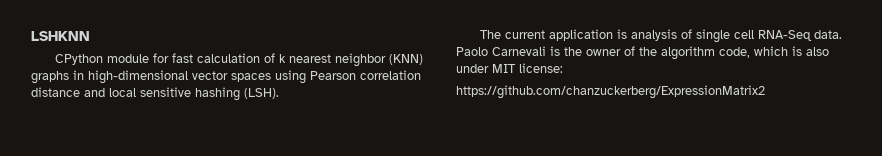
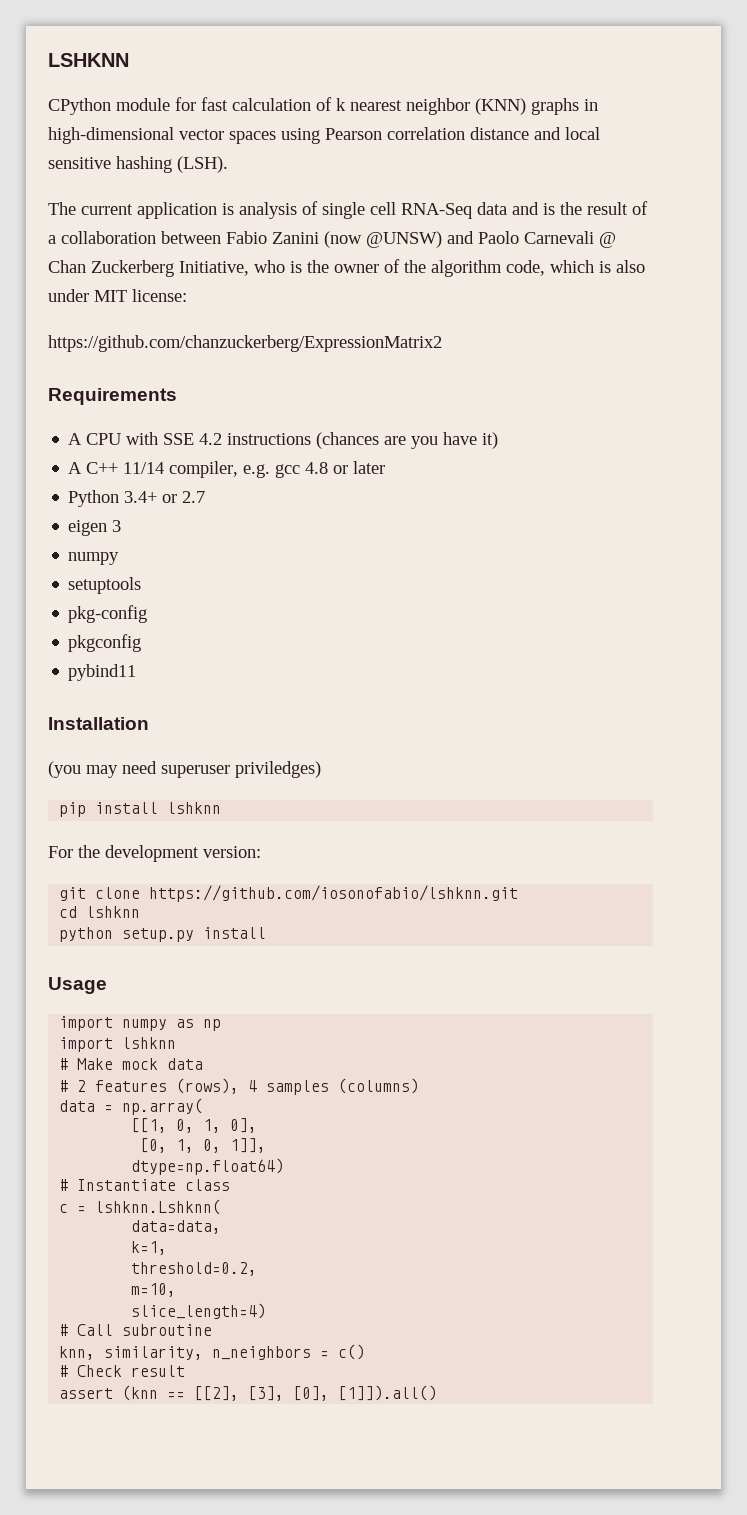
- The current application is analysis of single cell RNA-Seq data. Paolo Carnevali is the owner of the algorithm code, which is also under MIT license:
+ The current application is analysis of single cell RNA-Seq data and is the result of a collaboration between Fabio Zanini (now @UNSW) and Paolo Carnevali @ Chan Zuckerberg Initiative, who is the owner of the algorithm code, which is also under MIT license:
+ Requirements
+ A CPU with SSE 4.2 instructions (chances are you have it)
+ A C++ 11/14 compiler, e.g. gcc 4.8 or later
+ Python 3.4+ or 2.7
+ eigen 3
+ numpy
+ setuptools
+ pkg-config
+ pkgconfig
+ pybind11
+ Installation
+ (you may need superuser priviledges)
+ pip install lshknn
+ For the development version:
+ git clone https://github.com/iosonofabio/lshknn.git
+ cd lshknn
+ python setup.py install
+ Usage
+ import numpy as np
+ import lshknn
+ # Make mock data
+ # 2 features (rows), 4 samples (columns)
+ data = np.array(
+ [[1, 0, 1, 0],
+ [0, 1, 0, 1]],
+ dtype=np.float64)
+ # Instantiate class
+ c = lshknn.Lshknn(
+ data=data,
+ k=1,
+ threshold=0.2,
+ m=10,
+ slice_length=4)
+ # Call subroutine
+ knn, similarity, n_neighbors = c()
+ # Check result
+ assert (knn == [[2], [3], [0], [1]]).all()

